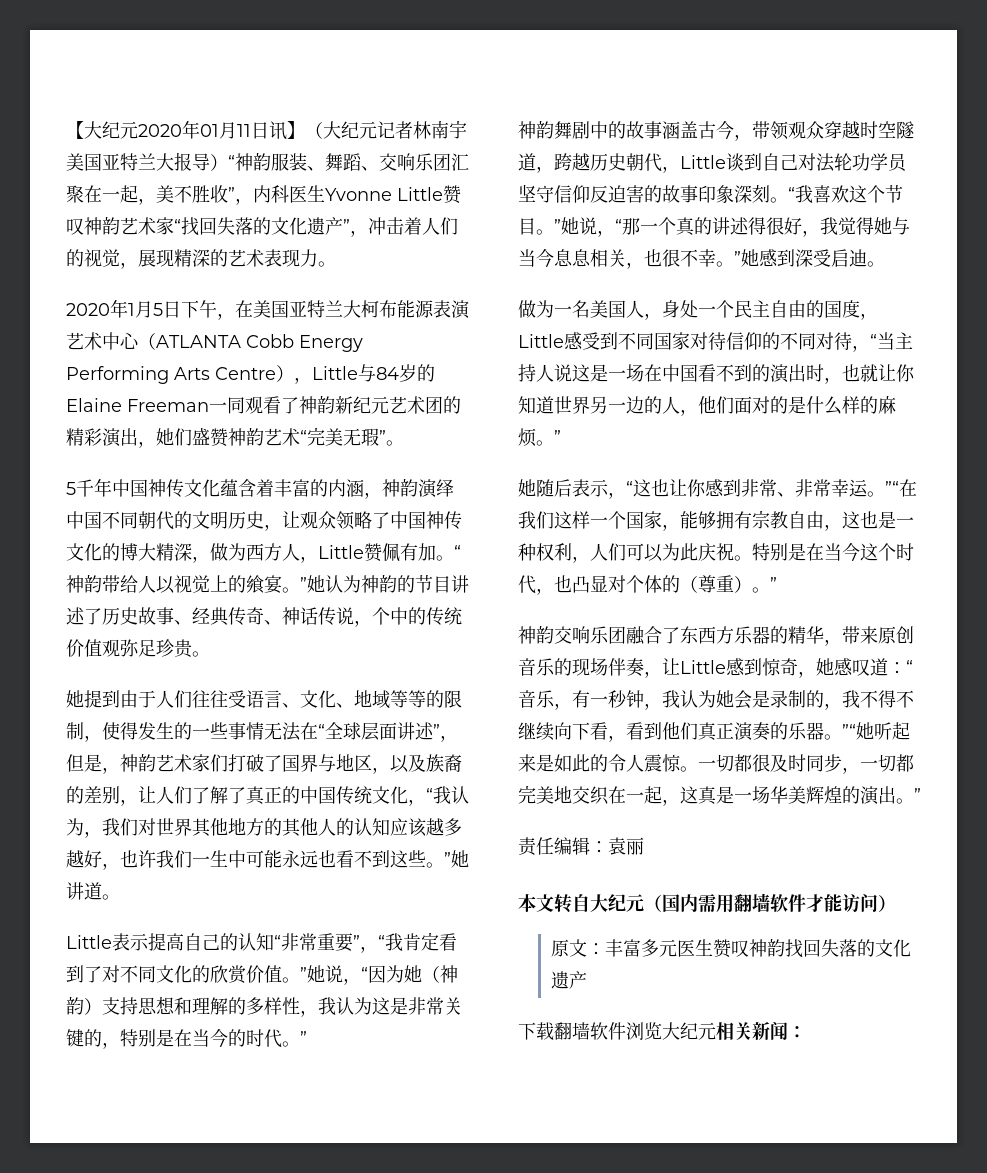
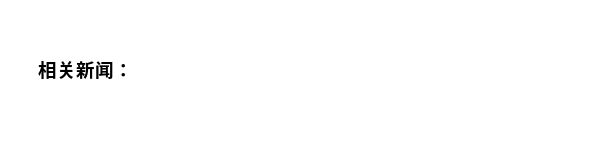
- 【大纪元2020年01月11日讯】（大纪元记者林南宇美国亚特兰大报导）“神韵服装、舞蹈、交响乐团汇聚在一起，美不胜收”，内科医生Yvonne Little赞叹神韵艺术家“找回失落的文化遗产”，冲击着人们的视觉，展现精深的艺术表现力。
- 2020年1月5日下午，在美国亚特兰大柯布能源表演艺术中心（ATLANTA Cobb Energy Performing Arts Centre），Little与84岁的Elaine Freeman一同观看了神韵新纪元艺术团的精彩演出，她们盛赞神韵艺术“完美无瑕”。
- 5千年中国神传文化蕴含着丰富的内涵，神韵演绎中国不同朝代的文明历史，让观众领略了中国神传文化的博大精深，做为西方人，Little赞佩有加。“神韵带给人以视觉上的飨宴。”她认为神韵的节目讲述了历史故事、经典传奇、神话传说，个中的传统价值观弥足珍贵。
- 她提到由于人们往往受语言、文化、地域等等的限制，使得发生的一些事情无法在“全球层面讲述”，但是，神韵艺术家们打破了国界与地区，以及族裔的差别，让人们了解了真正的中国传统文化，“我认为，我们对世界其他地方的其他人的认知应该越多越好，也许我们一生中可能永远也看不到这些。”她讲道。
- Little表示提高自己的认知“非常重要”，“我肯定看到了对不同文化的欣赏价值。”她说，“因为她（神韵）支持思想和理解的多样性，我认为这是非常关键的，特别是在当今的时代。”
- 神韵舞剧中的故事涵盖古今，带领观众穿越时空隧道，跨越历史朝代，Little谈到自己对法轮功学员坚守信仰反迫害的故事印象深刻。“我喜欢这个节目。”她说，“那一个真的讲述得很好，我觉得她与当今息息相关，也很不幸。”她感到深受启迪。
- 做为一名美国人，身处一个民主自由的国度，Little感受到不同国家对待信仰的不同对待，“当主持人说这是一场在中国看不到的演出时，也就让你知道世界另一边的人，他们面对的是什么样的麻烦。”
- 她随后表示，“这也让你感到非常、非常幸运。”“在我们这样一个国家，能够拥有宗教自由，这也是一种权利，人们可以为此庆祝。特别是在当今这个时代，也凸显对个体的（尊重）。”
- 神韵交响乐团融合了东西方乐器的精华，带来原创音乐的现场伴奏，让Little感到惊奇，她感叹道：“音乐，有一秒钟，我认为她会是录制的，我不得不继续向下看，看到他们真正演奏的乐器。”“她听起来是如此的令人震惊。一切都很及时同步，一切都完美地交织在一起，这真是一场华美辉煌的演出。”
- 责任编辑：袁丽
- 本文转自大纪元（国内需用翻墙软件才能访问）
- 原文：丰富多元医生赞叹神韵找回失落的文化遗产
- 下载翻墙软件浏览大纪元相关新闻：
+ 相关新闻：

